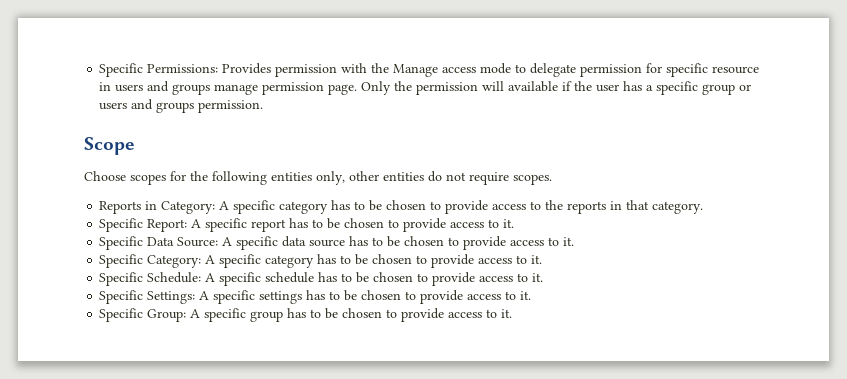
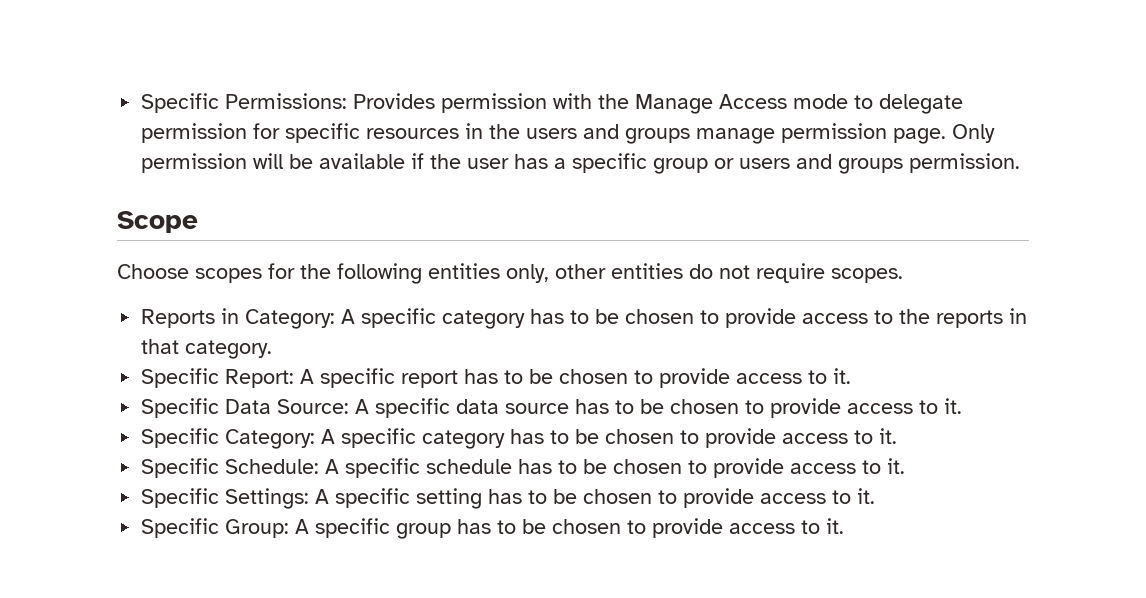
- Specific Permissions: Provides permission with the Manage access mode to delegate permission for specific resource in users and groups manage permission page.
+ Specific Permissions: Provides permission with the Manage Access mode to delegate permission for specific resources in the users and groups manage permission page.
- Only the permission will available if the user has a specific group or users and groups permission.
+ Only permission will be available if the user has a specific group or users and groups permission.
- Specific Settings: A specific settings has to be chosen to provide access to it.
+ Specific Settings: A specific setting has to be chosen to provide access to it.

